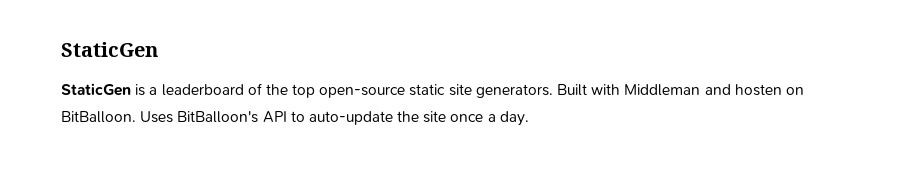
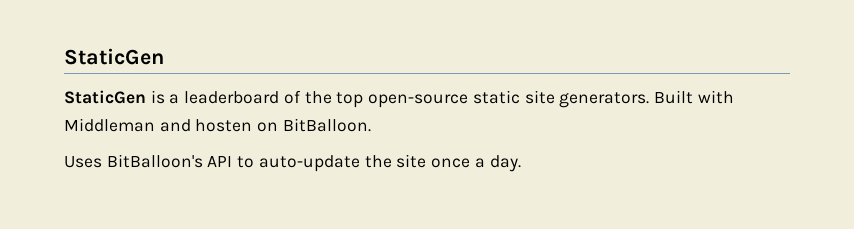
- Built with Middleman and hosten on BitBalloon. Uses BitBalloon's API to auto-update the site once a day.
+ Built with Middleman and hosten on BitBalloon.
+ Uses BitBalloon's API to auto-update the site once a day.

